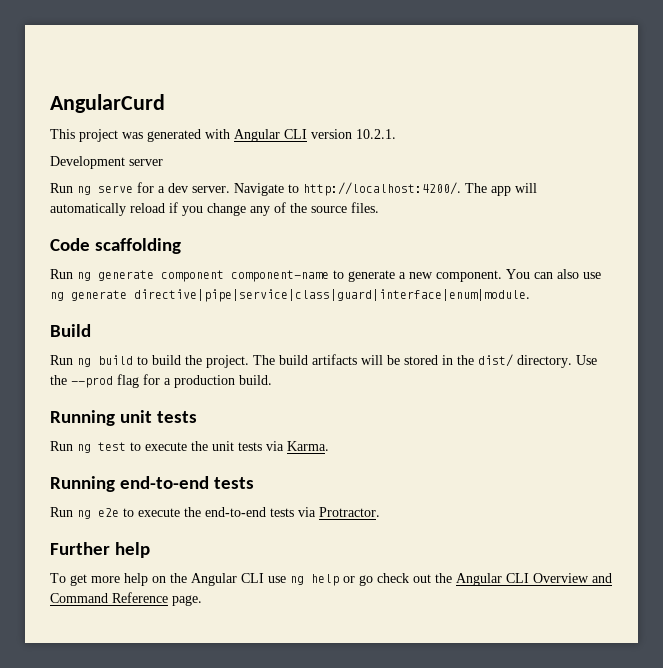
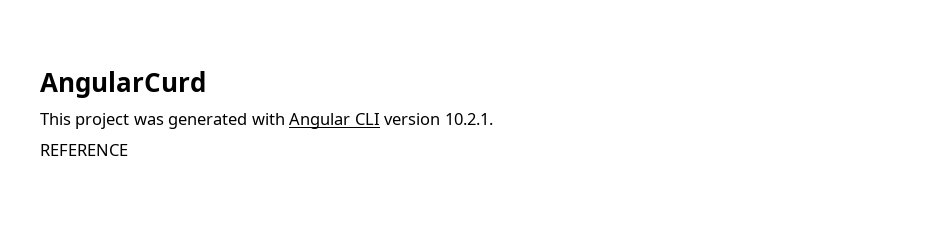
- Development server
- Run ng serve for a dev server. Navigate to http://localhost:4200/. The app will automatically reload if you change any of the source files.
- Code scaffolding
- Run ng generate component component-name to generate a new component. You can also use ng generate directive|pipe|service|class|guard|interface|enum|module.
- Build
- Run ng build to build the project. The build artifacts will be stored in the dist/ directory. Use the --prod flag for a production build.
- Running unit tests
- Run ng test to execute the unit tests via Karma.
- Running end-to-end tests
- Run ng e2e to execute the end-to-end tests via Protractor.
- Further help
- To get more help on the Angular CLI use ng help or go check out the Angular CLI Overview and Command Reference page.
+ REFERENCE

